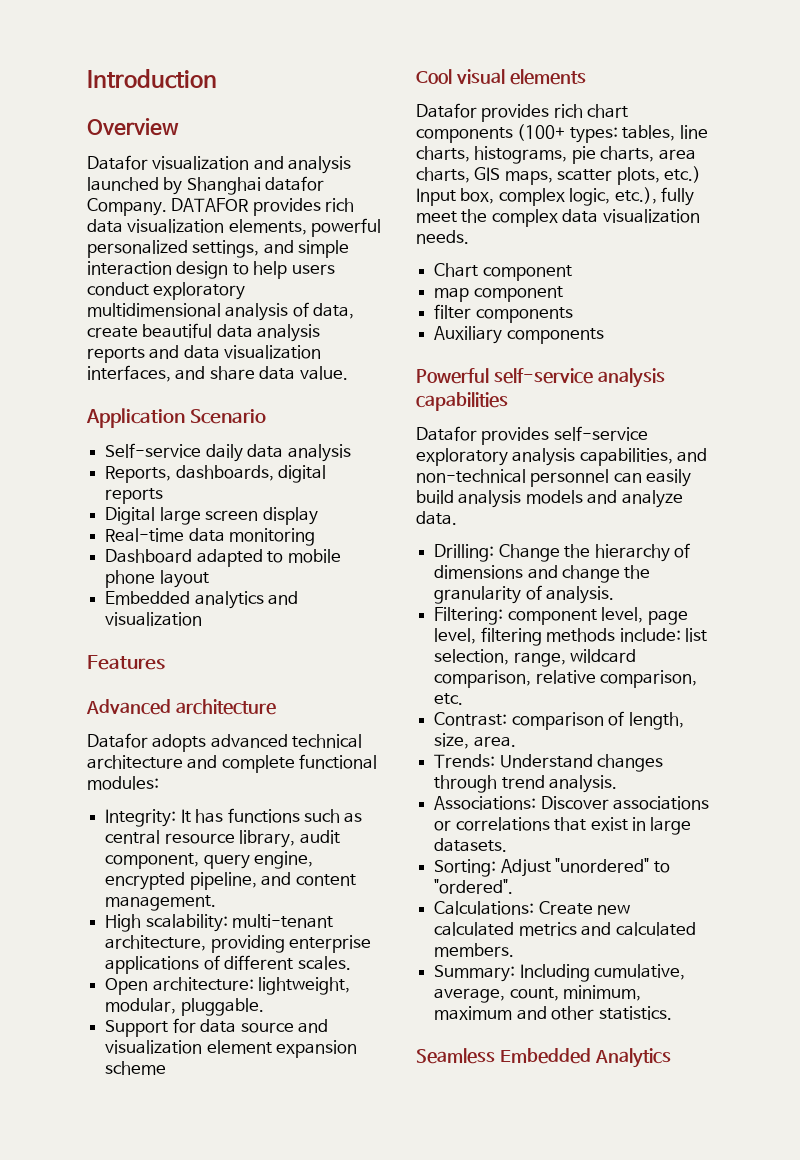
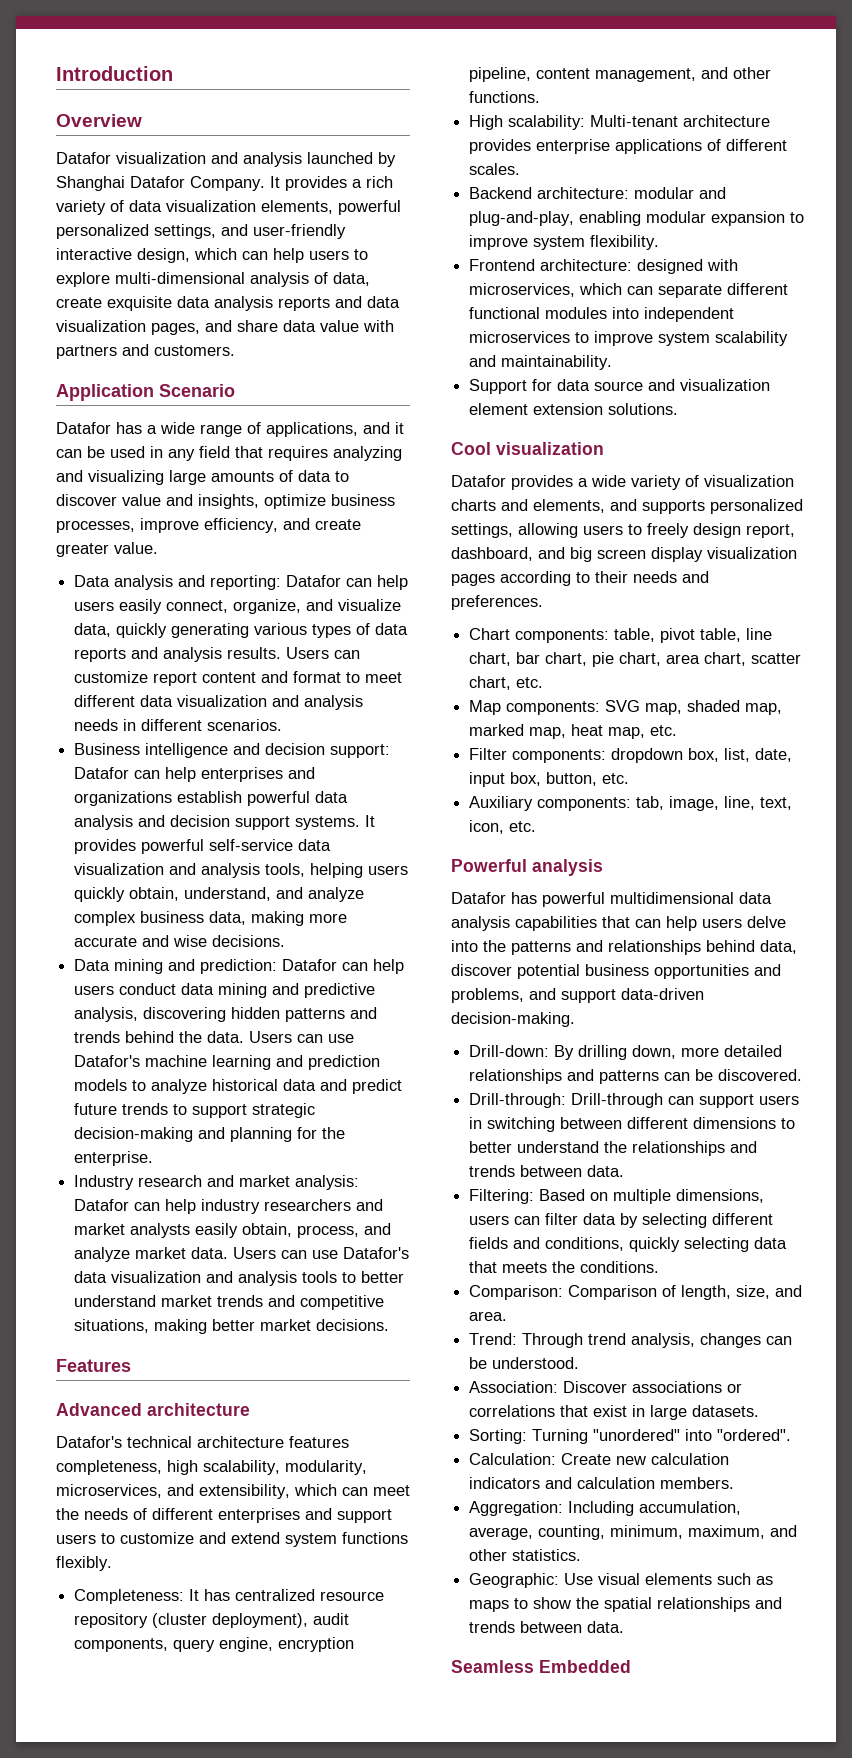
- Datafor visualization and analysis launched by Shanghai datafor Company. DATAFOR provides rich data visualization elements, powerful personalized settings, and simple interaction design to help users conduct exploratory multidimensional analysis of data, create beautiful data analysis reports and data visualization interfaces, and share data value.
+ Datafor visualization and analysis launched by Shanghai Datafor Company. It provides a rich variety of data visualization elements, powerful personalized settings, and user-friendly interactive design, which can help users to explore multi-dimensional analysis of data, create exquisite data analysis reports and data visualization pages, and share data value with partners and customers.
  Application Scenario
- Self-service daily data analysis
- Reports, dashboards, digital reports
- Digital large screen display
- Real-time data monitoring
- Dashboard adapted to mobile phone layout
- Embedded analytics and visualization
+ Datafor has a wide range of applications, and it can be used in any field that requires analyzing and visualizing large amounts of data to discover value and insights, optimize business processes, improve efficiency, and create greater value.
+ Data analysis and reporting: Datafor can help users easily connect, organize, and visualize data, quickly generating various types of data reports and analysis results. Users can customize report content and format to meet different data visualization and analysis needs in different scenarios.
+ Business intelligence and decision support: Datafor can help enterprises and organizations establish powerful data analysis and decision support systems. It provides powerful self-service data visualization and analysis tools, helping users quickly obtain, understand, and analyze complex business data, making more accurate and wise decisions.
+ Data mining and prediction: Datafor can help users conduct data mining and predictive analysis, discovering hidden patterns and trends behind the data. Users can use Datafor's machine learning and prediction models to analyze historical data and predict future trends to support strategic decision-making and planning for the enterprise.
+ Industry research and market analysis: Datafor can help industry researchers and market analysts easily obtain, process, and analyze market data. Users can use Datafor's data visualization and analysis tools to better understand market trends and competitive situations, making better market decisions.
  Features
  Advanced architecture
- Datafor adopts advanced technical architecture and complete functional modules:
- Integrity: It has functions such as central resource library, audit component, query engine, encrypted pipeline, and content management.
+ Datafor's technical architecture features completeness, high scalability, modularity, microservices, and extensibility, which can meet the needs of different enterprises and support users to customize and extend system functions flexibly.
+ Completeness: It has centralized resource repository (cluster deployment), audit components, query engine, encryption pipeline, content management, and other functions.
- High scalability: multi-tenant architecture, providing enterprise applications of different scales.
+ High scalability: Multi-tenant architecture provides enterprise applications of different scales.
- Open architecture: lightweight, modular, pluggable.
+ Backend architecture: modular and plug-and-play, enabling modular expansion to improve system flexibility.
+ Frontend architecture: designed with microservices, which can separate different functional modules into independent microservices to improve system scalability and maintainability.
- Support for data source and visualization element expansion scheme
+ Support for data source and visualization element extension solutions.
- Cool visual elements
- Datafor provides rich chart components (100+ types: tables, line charts, histograms, pie charts, area charts, GIS maps, scatter plots, etc.) Input box, complex logic, etc.), fully meet the complex data visualization needs.
- Chart component
- map component
- filter components
- Auxiliary components
- Powerful self-service analysis capabilities
- Datafor provides self-service exploratory analysis capabilities, and non-technical personnel can easily build analysis models and analyze data.
- Drilling: Change the hierarchy of dimensions and change the granularity of analysis.
- Filtering: component level, page level, filtering methods include: list selection, range, wildcard comparison, relative comparison, etc.
- Contrast: comparison of length, size, area.
+ Cool visualization
+ Datafor provides a wide variety of visualization charts and elements, and supports personalized settings, allowing users to freely design report, dashboard, and big screen display visualization pages according to their needs and preferences.
+ Chart components: table, pivot table, line chart, bar chart, pie chart, area chart, scatter chart, etc.
+ Map components: SVG map, shaded map, marked map, heat map, etc.
+ Filter components: dropdown box, list, date, input box, button, etc.
+ Auxiliary components: tab, image, line, text, icon, etc.
+ Powerful analysis
+ Datafor has powerful multidimensional data analysis capabilities that can help users delve into the patterns and relationships behind data, discover potential business opportunities and problems, and support data-driven decision-making.
+ Drill-down: By drilling down, more detailed relationships and patterns can be discovered.
+ Drill-through: Drill-through can support users in switching between different dimensions to better understand the relationships and trends between data.
+ Filtering: Based on multiple dimensions, users can filter data by selecting different fields and conditions, quickly selecting data that meets the conditions.
+ Comparison: Comparison of length, size, and area.
- Trends: Understand changes through trend analysis.
- Associations: Discover associations or correlations that exist in large datasets.
+ Trend: Through trend analysis, changes can be understood.
+ Association: Discover associations or correlations that exist in large datasets.
- Sorting: Adjust "unordered" to "ordered".
+ Sorting: Turning "unordered" into "ordered".
- Calculations: Create new calculated metrics and calculated members.
- Summary: Including cumulative, average, count, minimum, maximum and other statistics.
+ Calculation: Create new calculation indicators and calculation members.
+ Aggregation: Including accumulation, average, counting, minimum, maximum, and other statistics.
+ Geographic: Use visual elements such as maps to show the spatial relationships and trends between data.
- Seamless Embedded Analytics
+ Seamless Embedded

